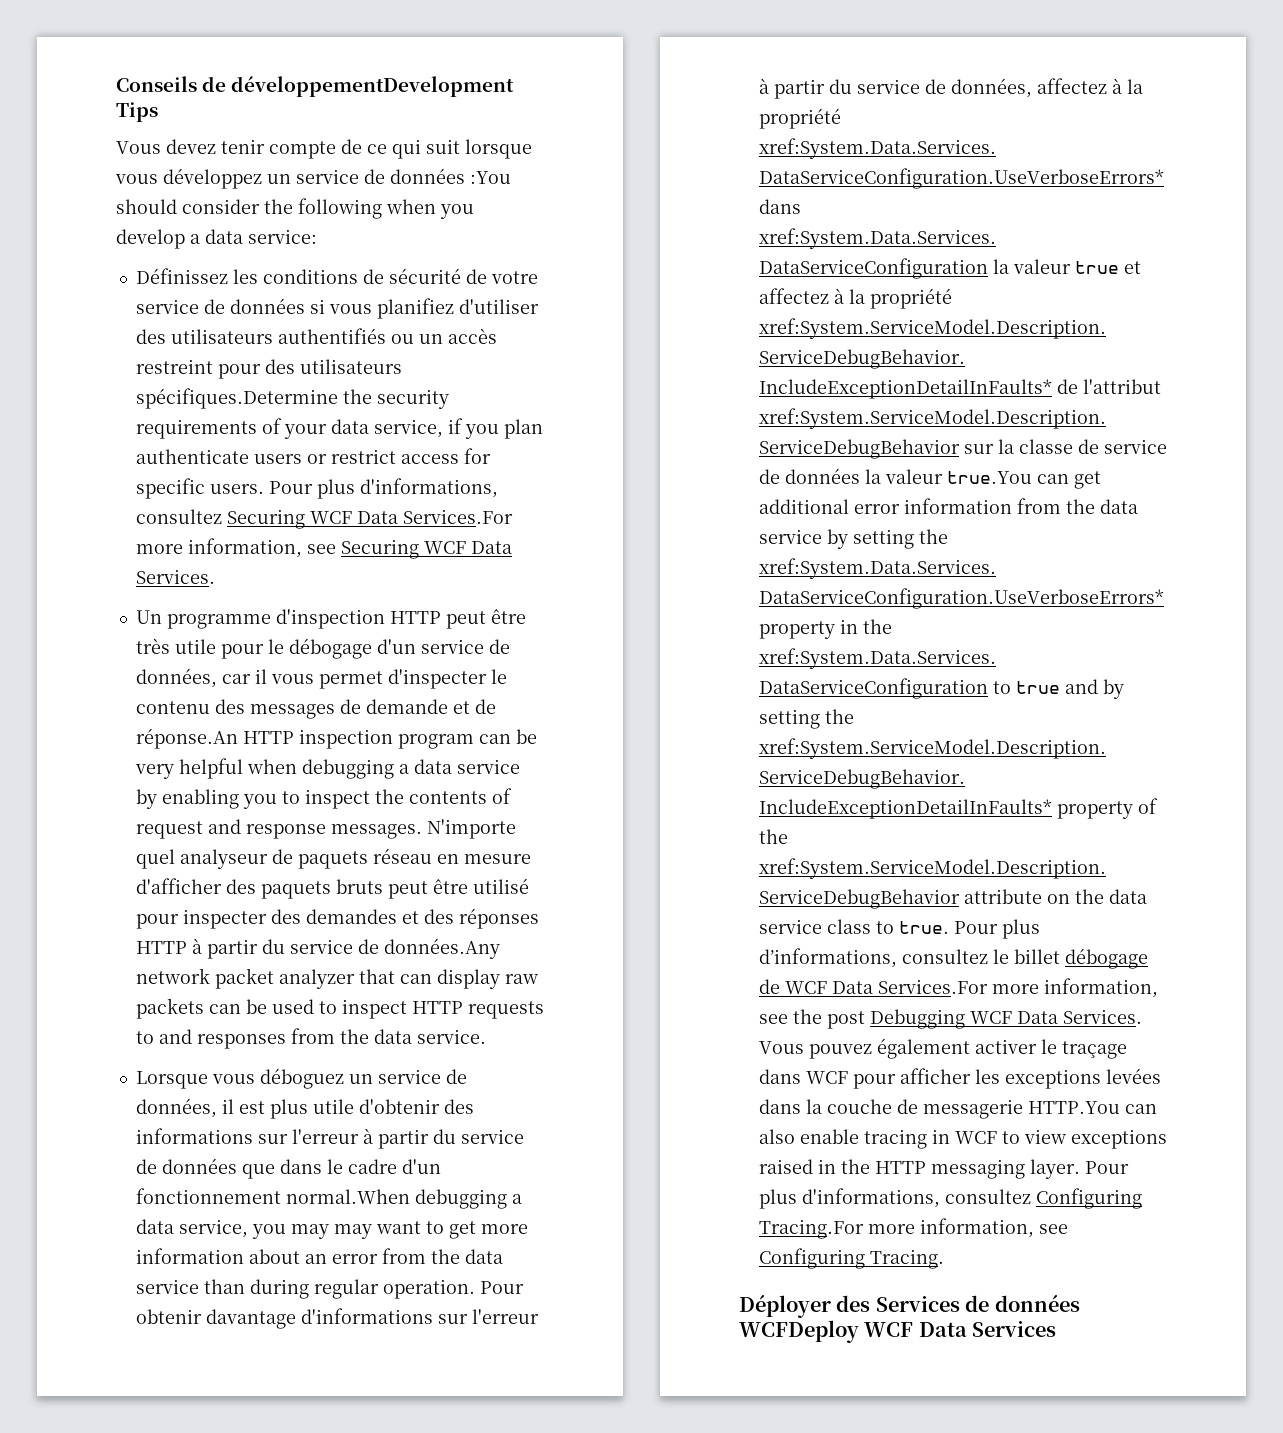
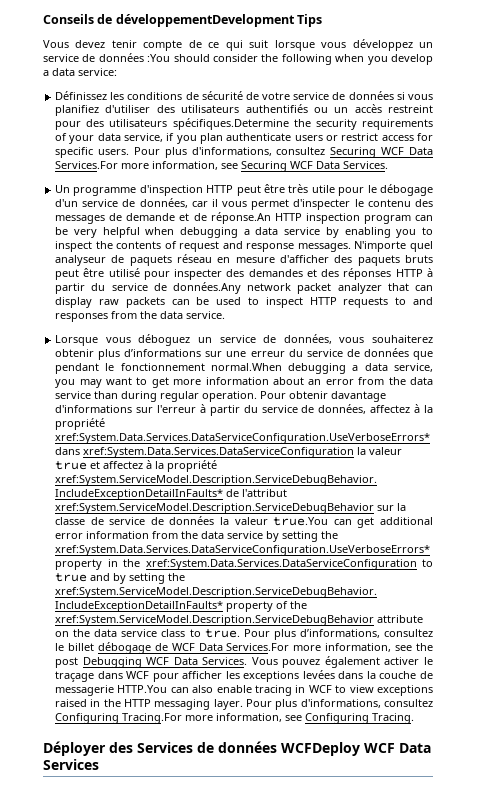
- Lorsque vous déboguez un service de données, il est plus utile d'obtenir des informations sur l'erreur à partir du service de données que dans le cadre d'un fonctionnement normal.When debugging a data service, you may may want to get more information about an error from the data service than during regular operation.
+ Lorsque vous déboguez un service de données, vous souhaiterez obtenir plus d’informations sur une erreur du service de données que pendant le fonctionnement normal.When debugging a data service, you may want to get more information about an error from the data service than during regular operation.

